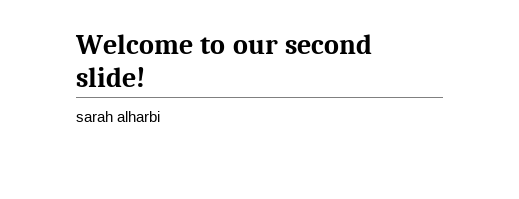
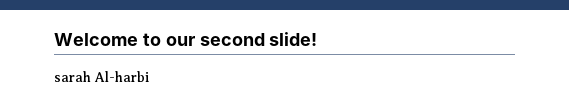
- sarah alharbi
+ sarah Al-harbi

